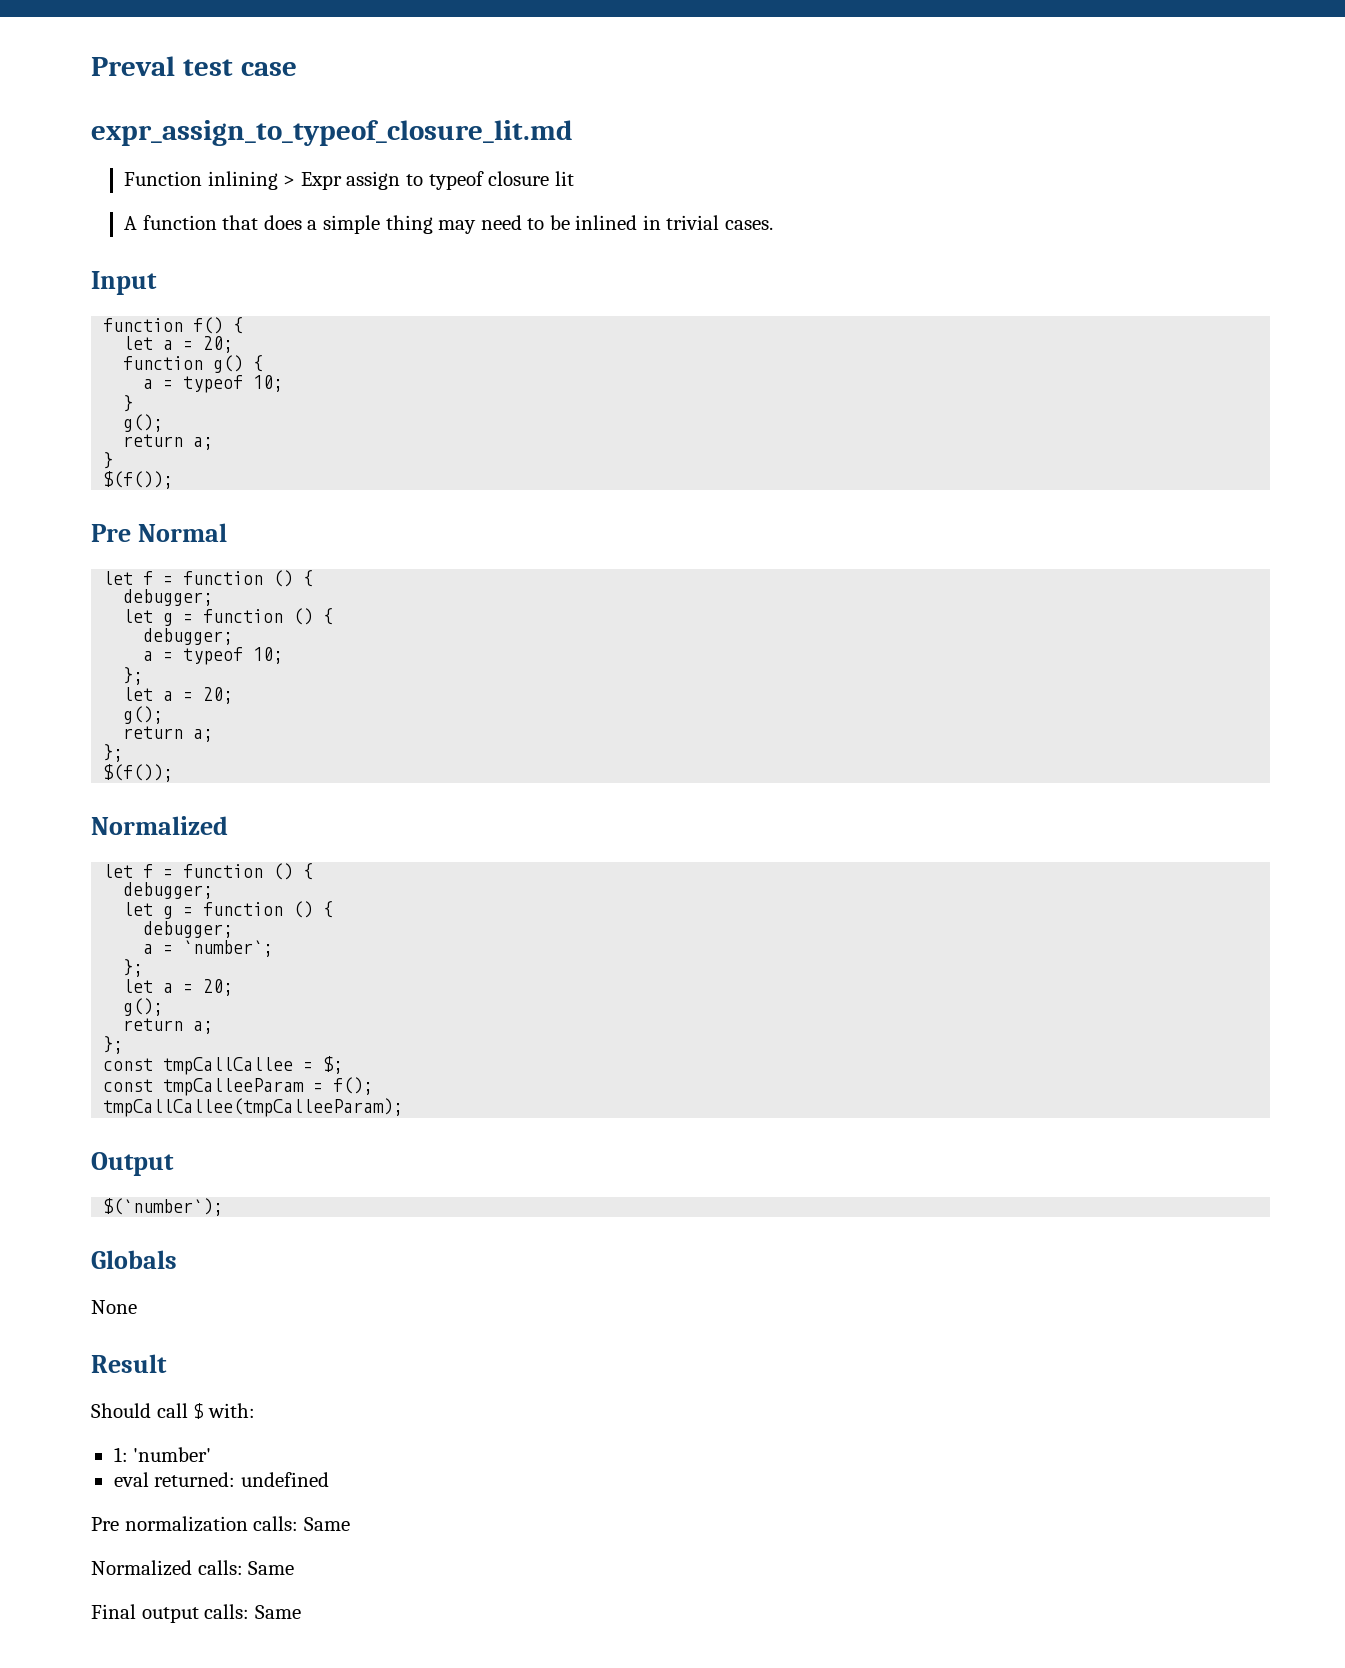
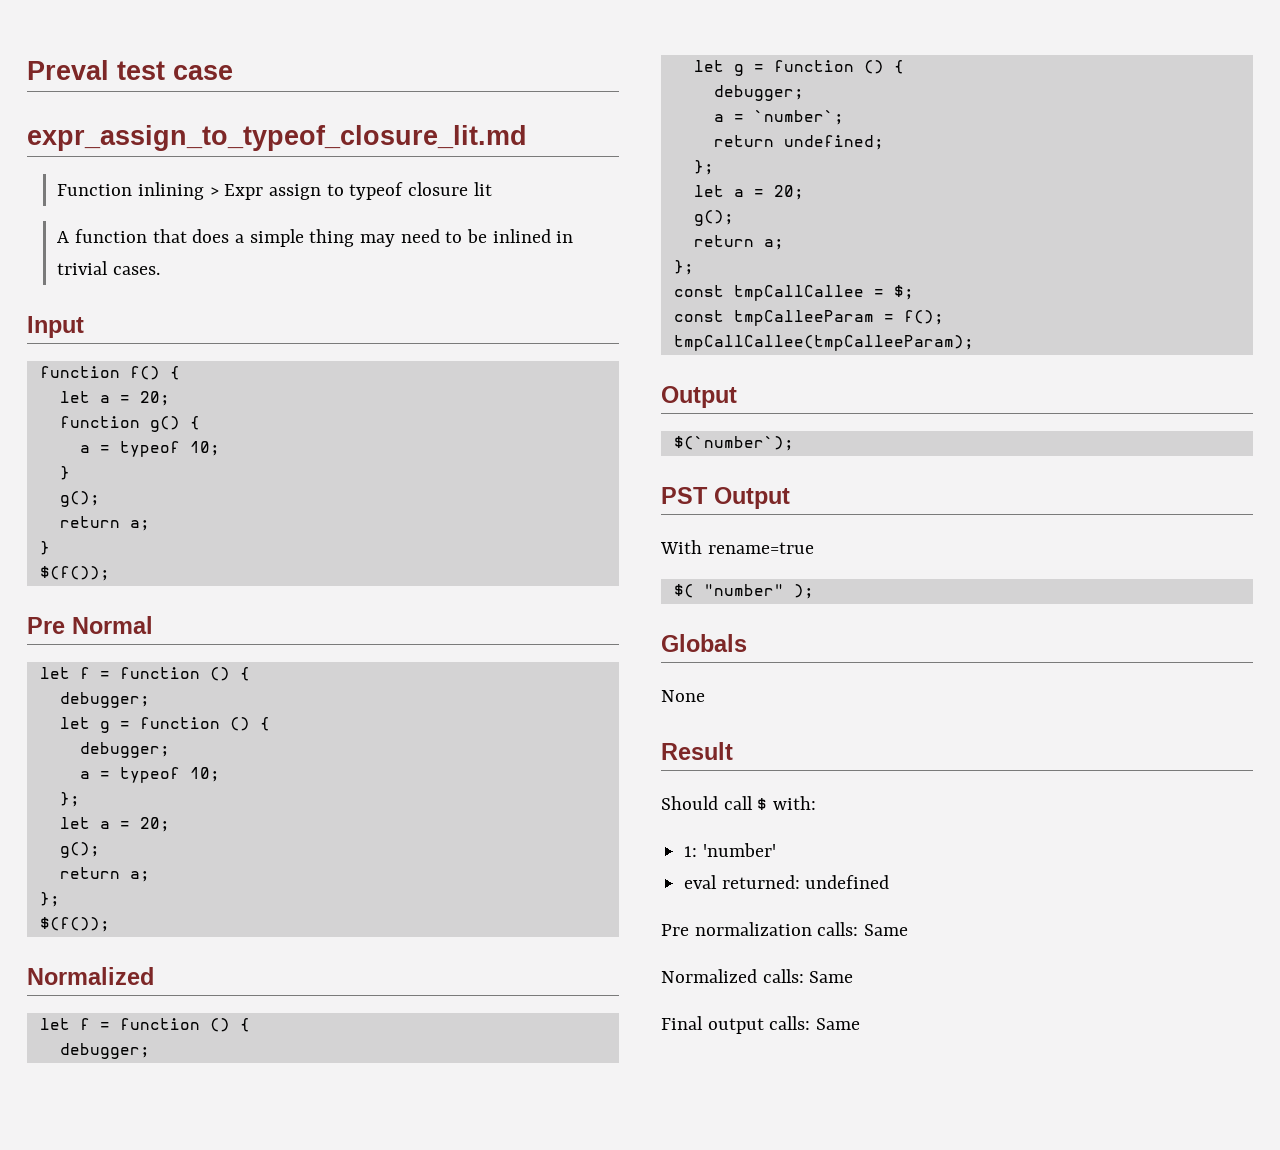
+ return undefined;
+ PST Output
+ With rename=true
+ $( "number" );

